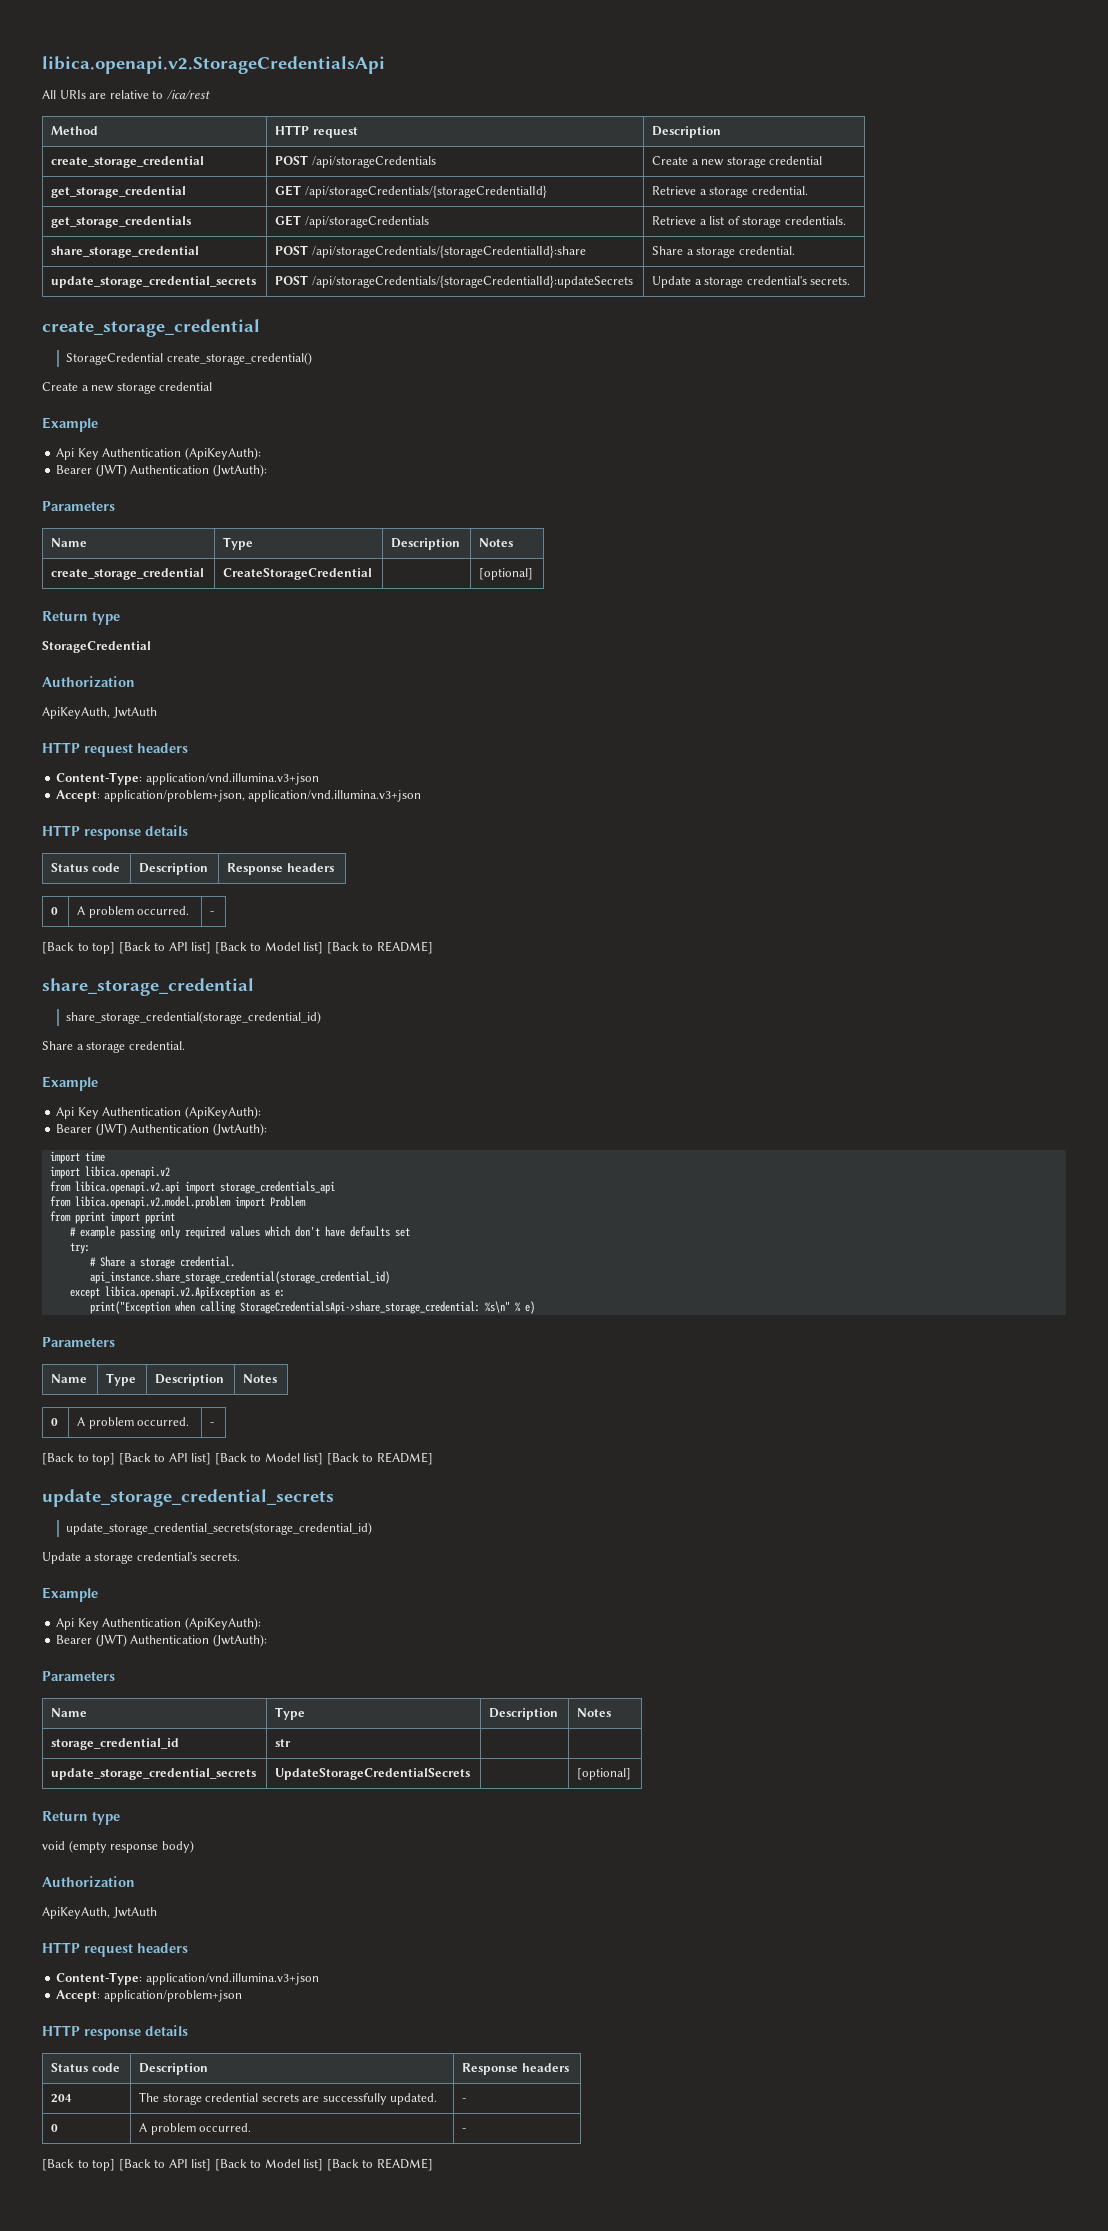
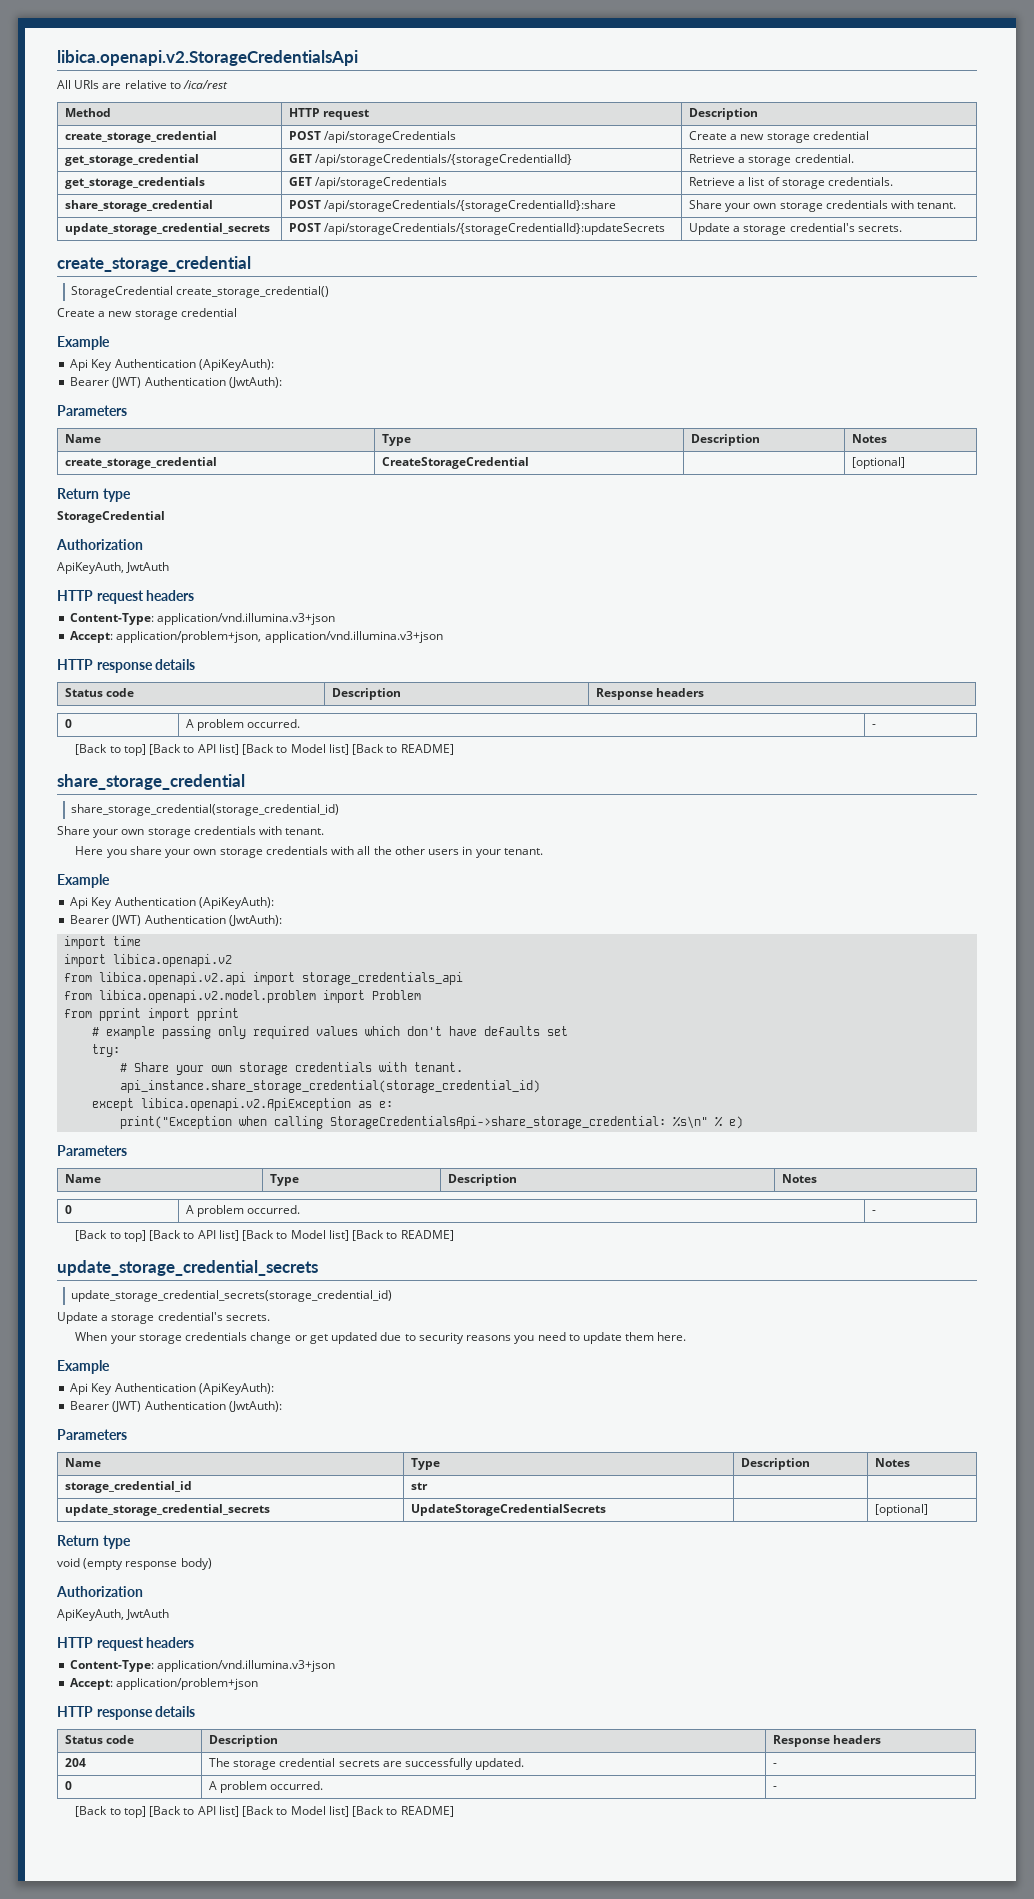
- share_storage_credential | POST /api/storageCredentials/{storageCredentialId}:share | Share a storage credential.
+ share_storage_credential | POST /api/storageCredentials/{storageCredentialId}:share | Share your own storage credentials with tenant.
  share_storage_credential(storage_credential_id)
- Share a storage credential.
+ Share your own storage credentials with tenant.
+ Here you share your own storage credentials with all the other users in your tenant.
- # Share a storage credential.
+ # Share your own storage credentials with tenant.
+ When your storage credentials change or get updated due to security reasons you need to update them here.

